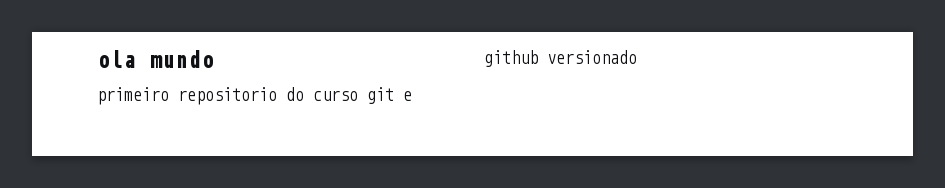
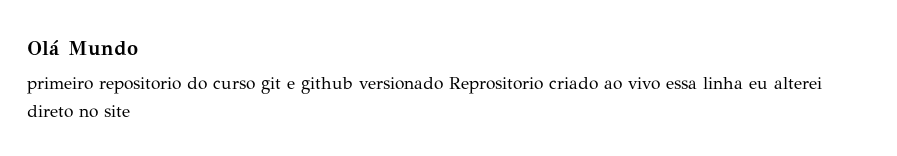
- ola mundo
+ Olá Mundo
- primeiro repositorio do curso git e github versionado
+ primeiro repositorio do curso git e github versionado Reprositorio criado ao vivo essa linha eu alterei direto no site

